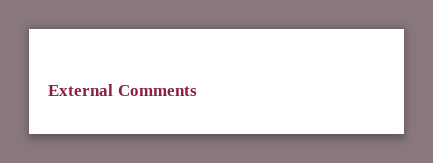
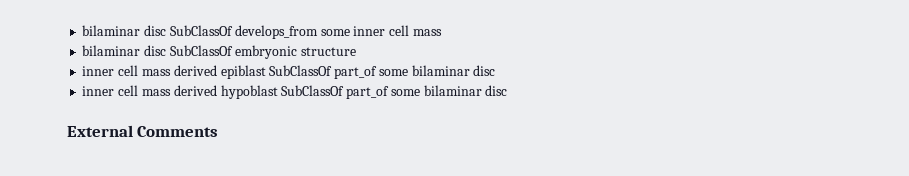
+ bilaminar disc SubClassOf develops_from some inner cell mass
+ bilaminar disc SubClassOf embryonic structure
+ inner cell mass derived epiblast SubClassOf part_of some bilaminar disc
+ inner cell mass derived hypoblast SubClassOf part_of some bilaminar disc

